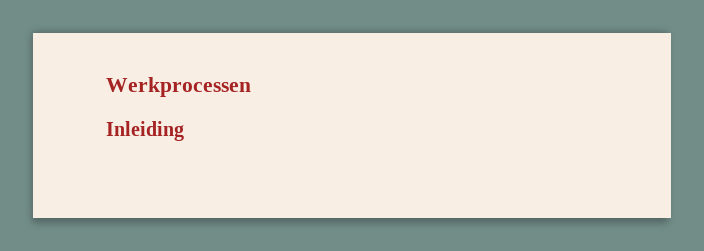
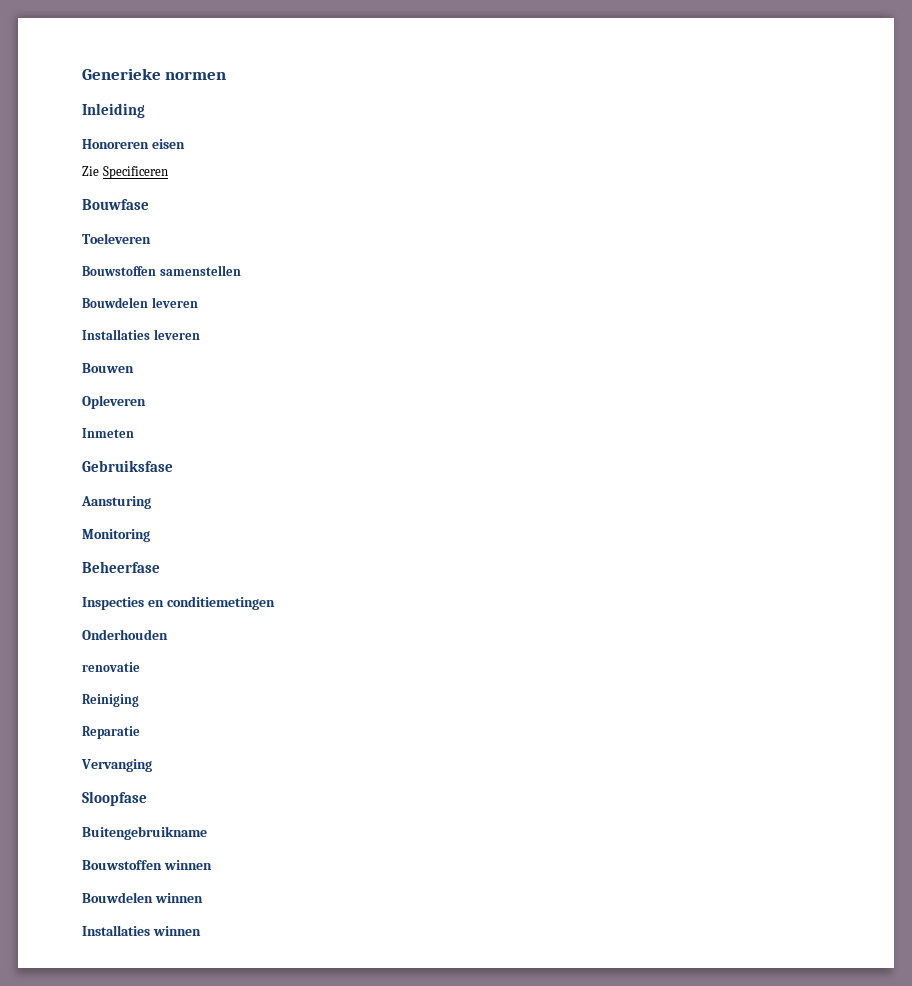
- Werkprocessen
+ Generieke normen
+ Honoreren eisen
+ Zie Specificeren
+ Bouwfase
+ Toeleveren
+ Bouwstoffen samenstellen
+ Bouwdelen leveren
+ Installaties leveren
+ Bouwen
+ Opleveren
+ Inmeten
+ Gebruiksfase
+ Aansturing
+ Monitoring
+ Beheerfase
+ Inspecties en conditiemetingen
+ Onderhouden
+ renovatie
+ Reiniging
+ Reparatie
+ Vervanging
+ Sloopfase
+ Buitengebruikname
+ Bouwstoffen winnen
+ Bouwdelen winnen
+ Installaties winnen

